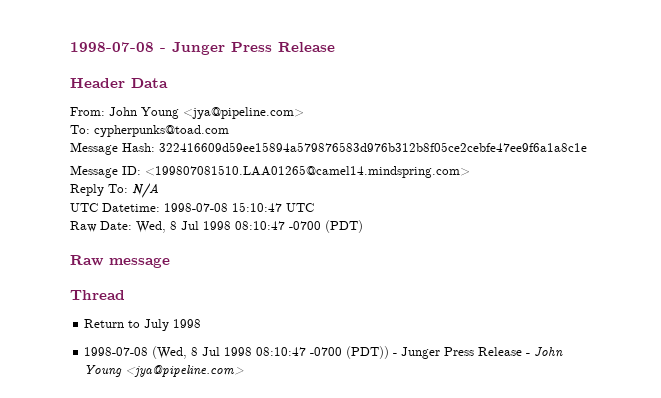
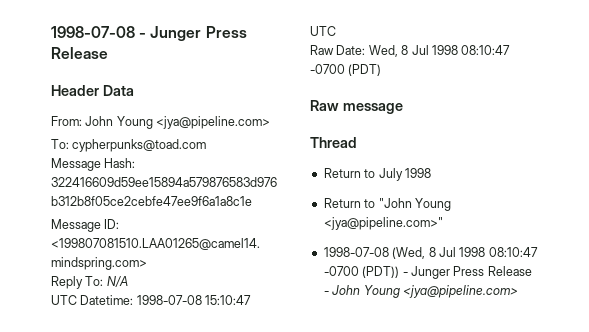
+ Return to "John Young <jya@pipeline.com>"

